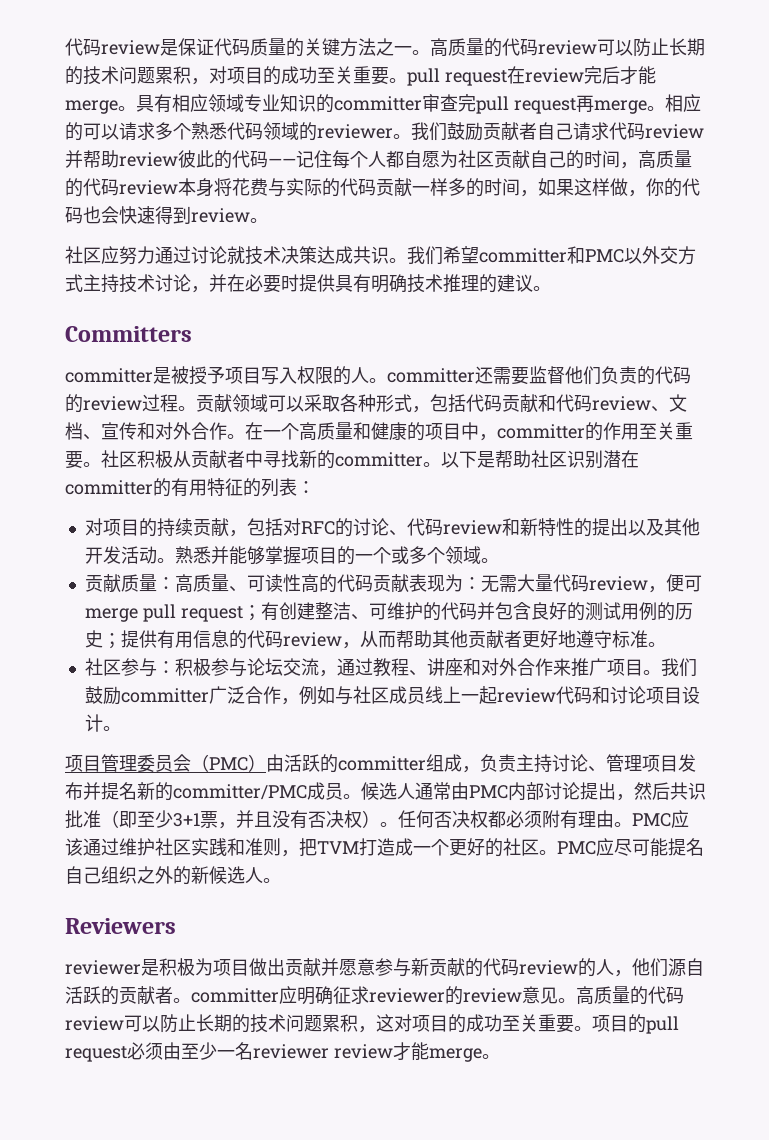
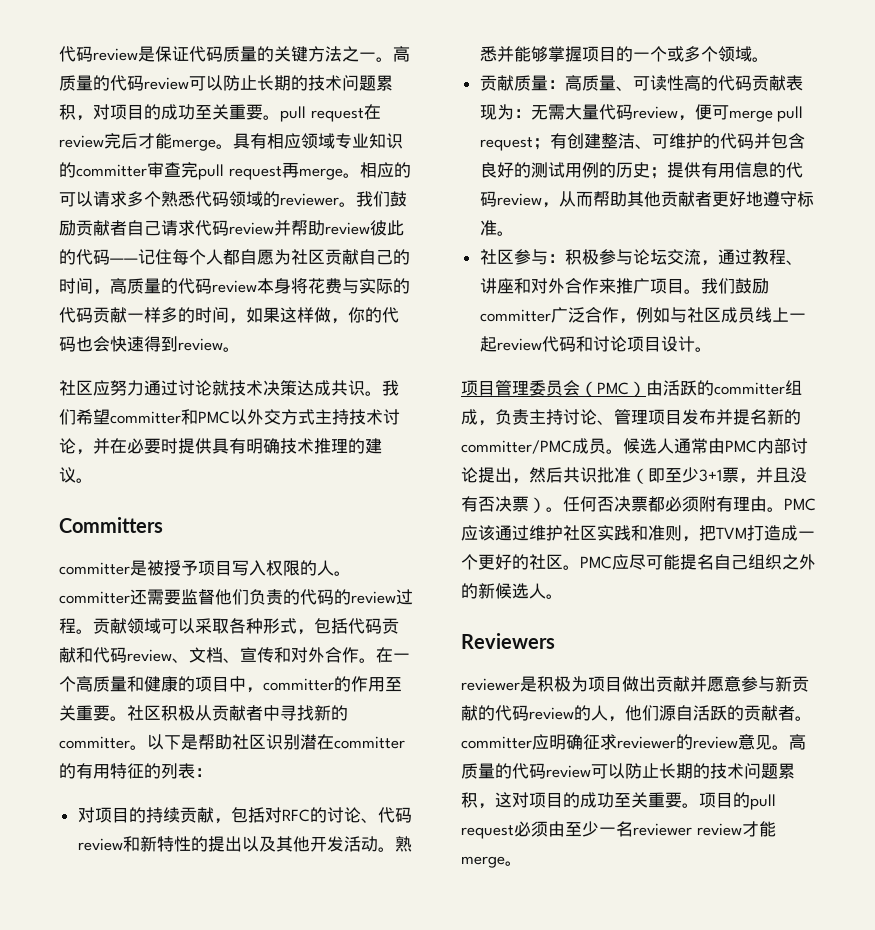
- 候选人通常由PMC内部讨论提出，然后共识批准（即至少3+1票，并且没有否决权）。
+ 候选人通常由PMC内部讨论提出，然后共识批准（即至少3+1票，并且没有否决票）。
- 任何否决权都必须附有理由。
+ 任何否决票都必须附有理由。

